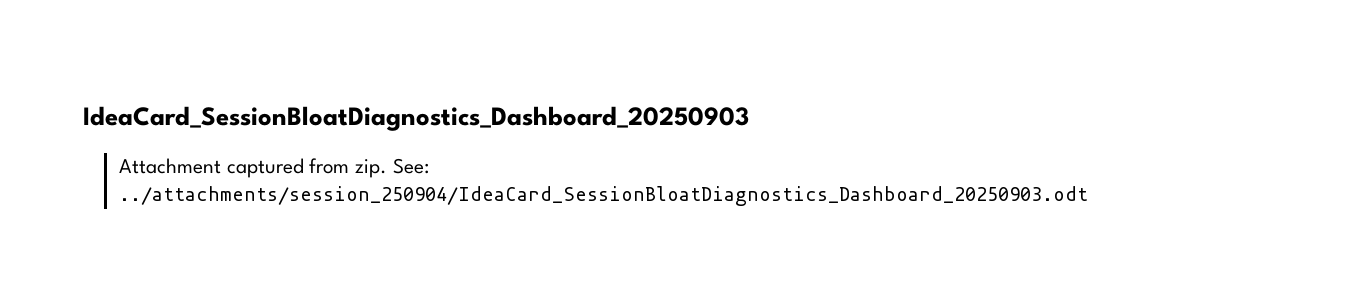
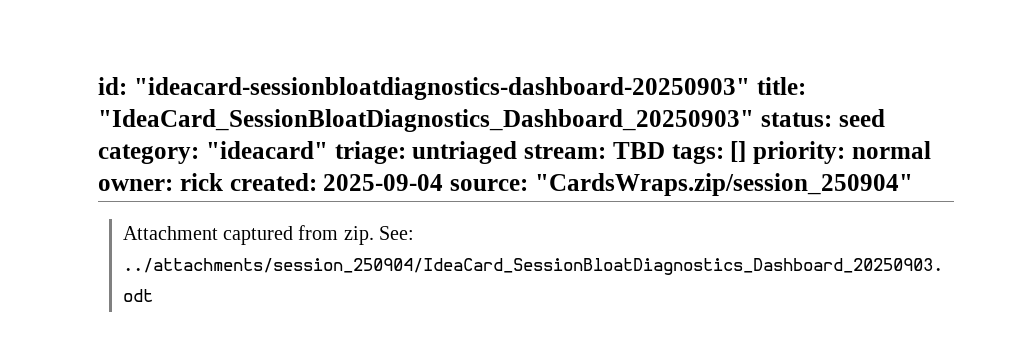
- IdeaCard_SessionBloatDiagnostics_Dashboard_20250903
+ id: "ideacard-sessionbloatdiagnostics-dashboard-20250903" title: "IdeaCard_SessionBloatDiagnostics_Dashboard_20250903" status: seed category: "ideacard" triage: untriaged stream: TBD tags: [] priority: normal owner: rick created: 2025-09-04 source: "CardsWraps.zip/session_250904"

